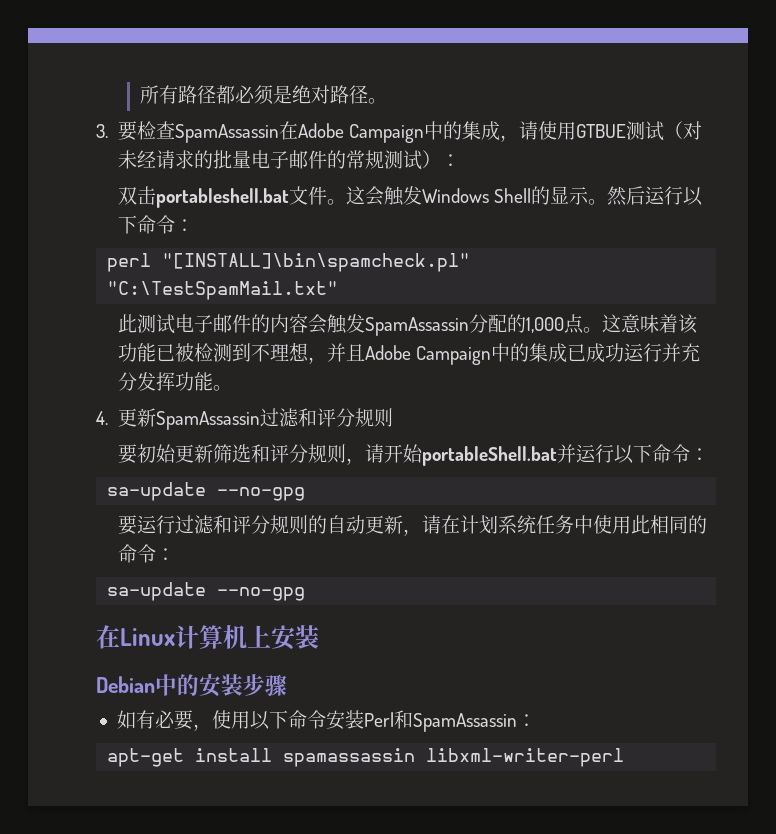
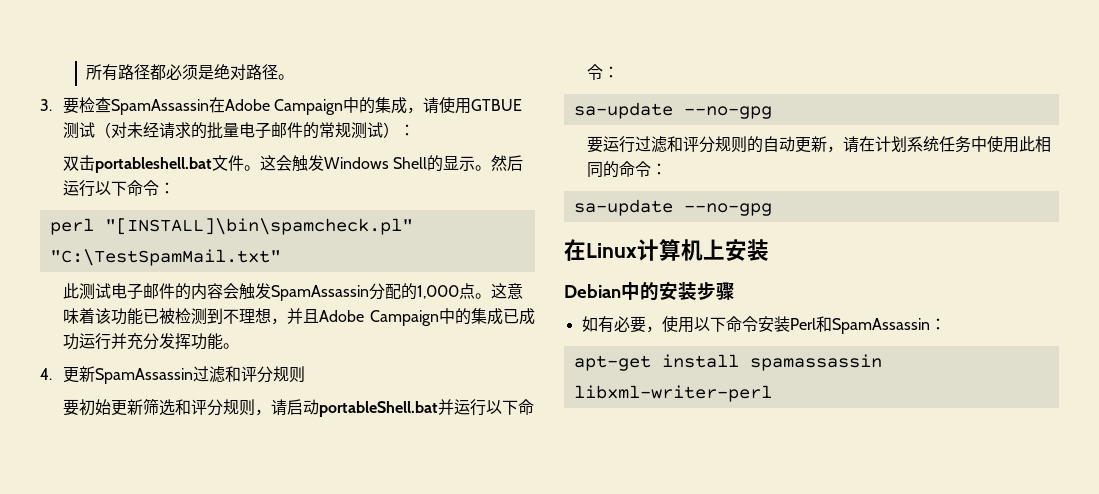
- 要初始更新筛选和评分规则，请开始portableShell.bat并运行以下命令：
+ 要初始更新筛选和评分规则，请启动portableShell.bat并运行以下命令：

